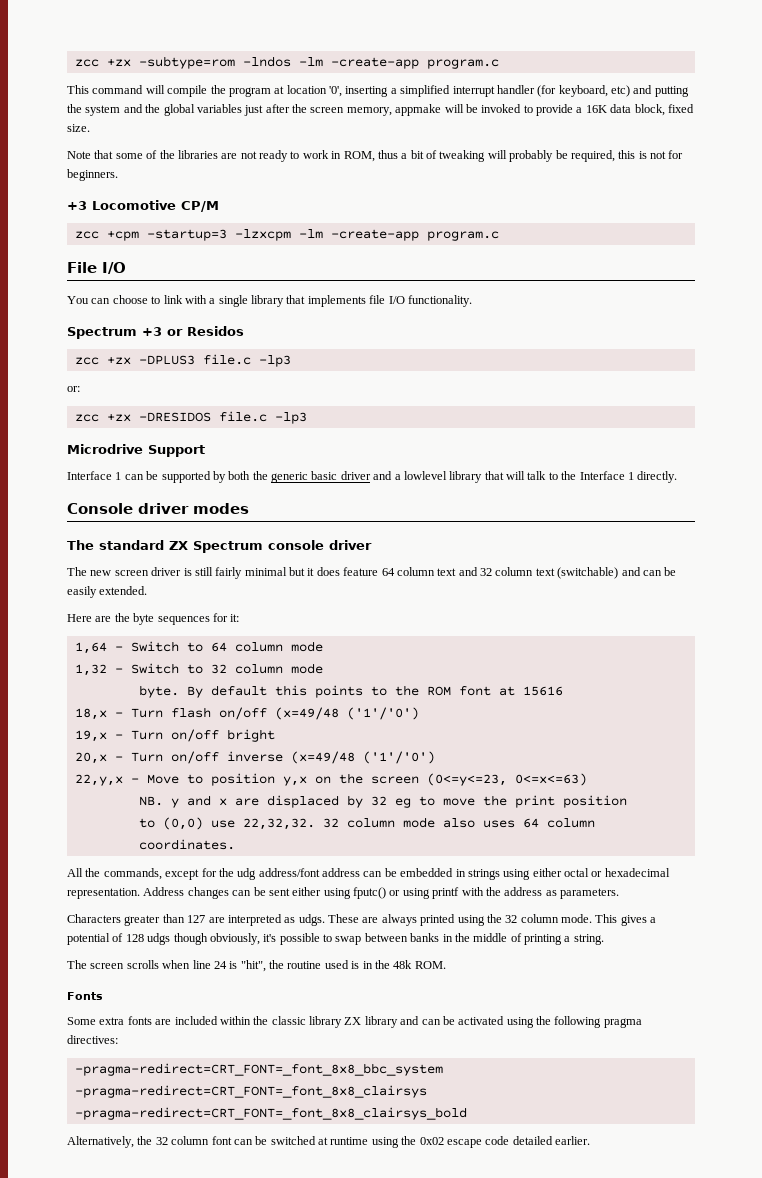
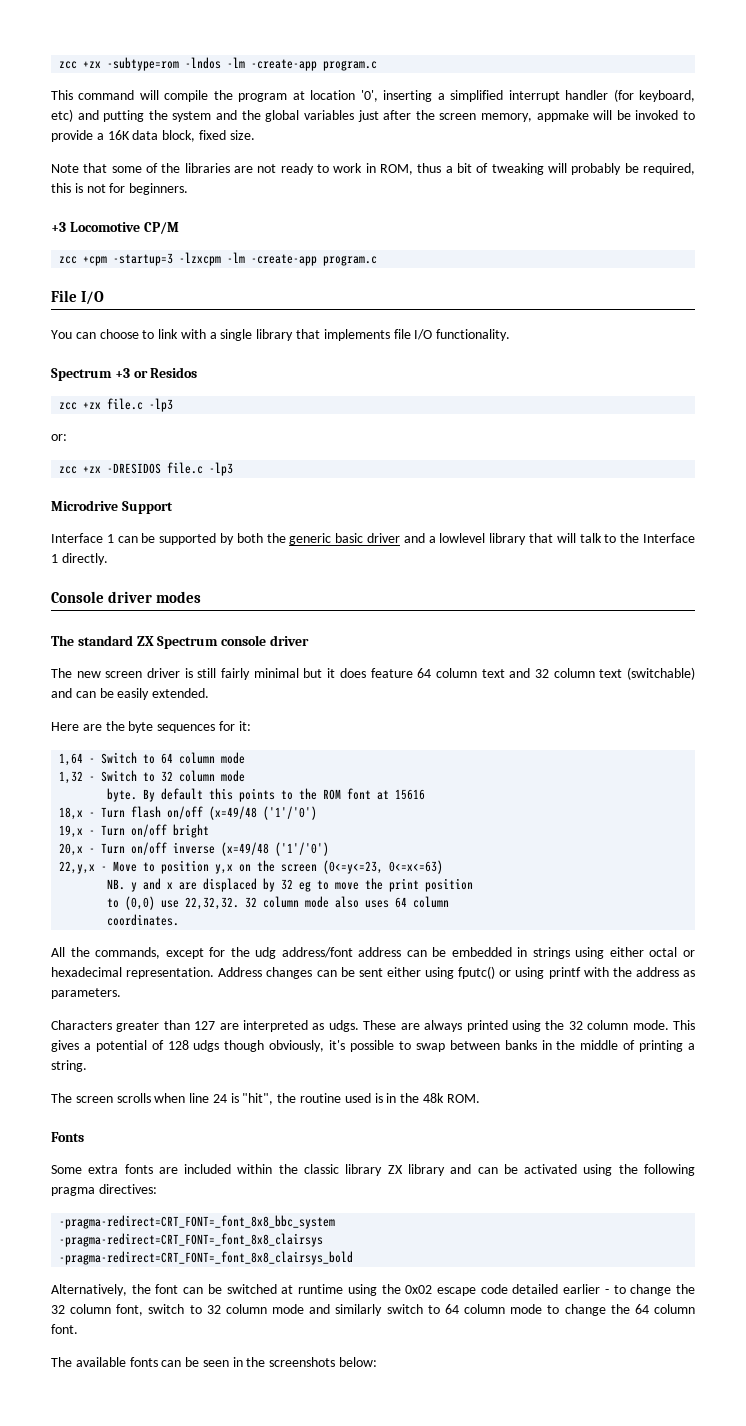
- zcc +zx -DPLUS3 file.c -lp3
+ zcc +zx file.c -lp3
- Alternatively, the 32 column font can be switched at runtime using the 0x02 escape code detailed earlier.
+ Alternatively, the font can be switched at runtime using the 0x02 escape code detailed earlier - to change the 32 column font, switch to 32 column mode and similarly switch to 64 column mode to change the 64 column font.
+ The available fonts can be seen in the screenshots below:

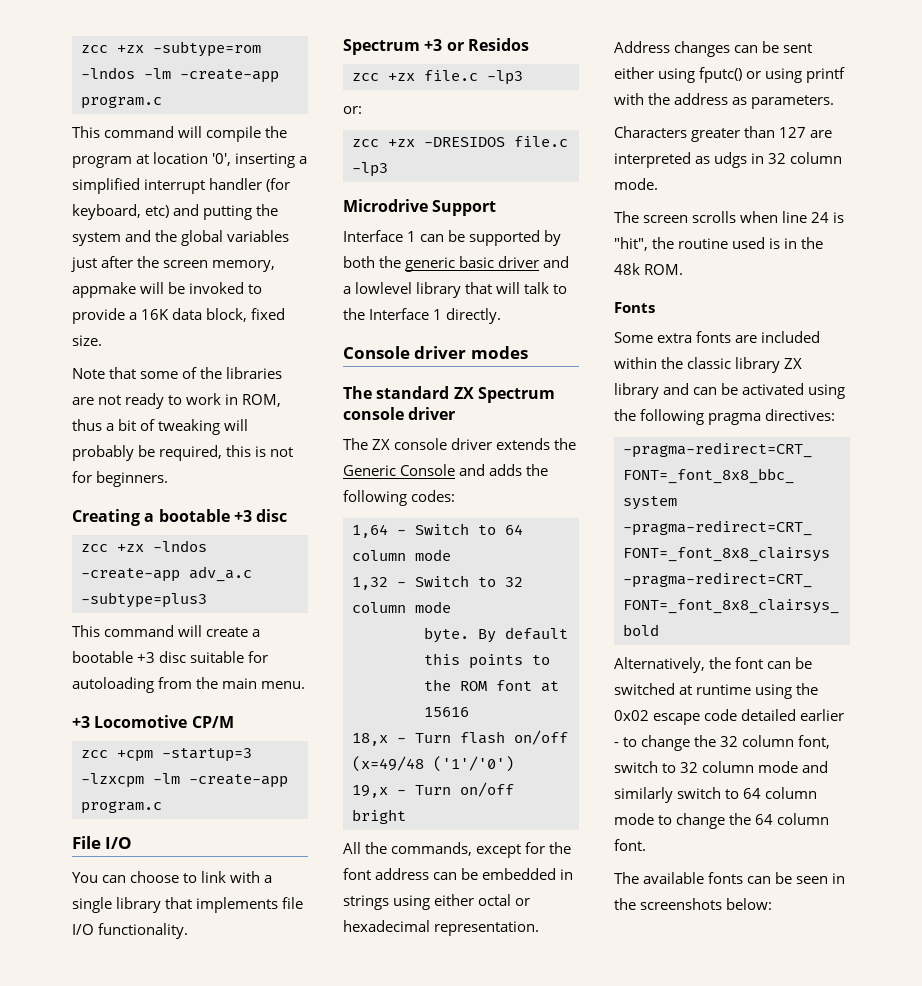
+ Creating a bootable +3 disc
+ zcc +zx -lndos -create-app adv_a.c -subtype=plus3
+ This command will create a bootable +3 disc suitable for autoloading from the main menu.
- The new screen driver is still fairly minimal but it does feature 64 column text and 32 column text (switchable) and can be easily extended.
- Here are the byte sequences for it:
+ The ZX console driver extends the Generic Console and adds the following codes:
- 20,x - Turn on/off inverse (x=49/48 ('1'/'0')
- 22,y,x - Move to position y,x on the screen (0<=y<=23, 0<=x<=63)
- NB. y and x are displaced by 32 eg to move the print position
- to (0,0) use 22,32,32. 32 column mode also uses 64 column
- coordinates.
- All the commands, except for the udg address/font address can be embedded in strings using either octal or hexadecimal representation.
+ All the commands, except for the font address can be embedded in strings using either octal or hexadecimal representation.
- Characters greater than 127 are interpreted as udgs. These are always printed using the 32 column mode. This gives a potential of 128 udgs though obviously, it's possible to swap between banks in the middle of printing a string.
+ Characters greater than 127 are interpreted as udgs in 32 column mode.

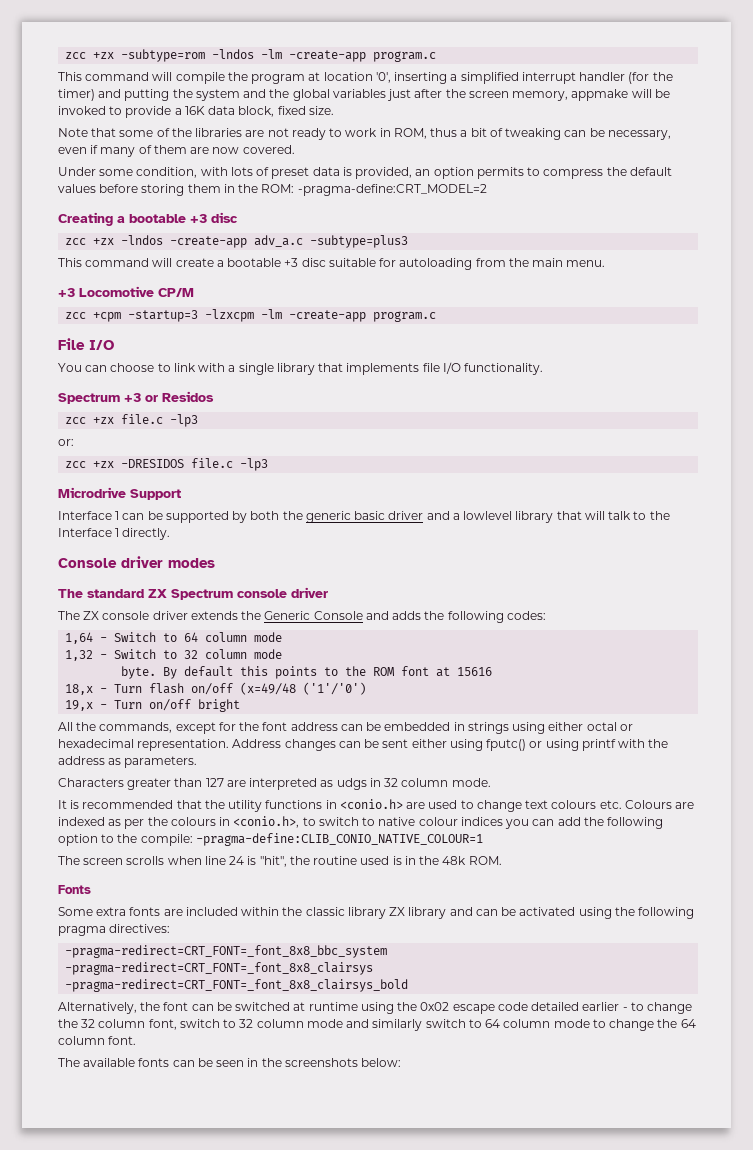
- This command will compile the program at location '0', inserting a simplified interrupt handler (for keyboard, etc) and putting the system and the global variables just after the screen memory, appmake will be invoked to provide a 16K data block, fixed size.
+ This command will compile the program at location '0', inserting a simplified interrupt handler (for the timer) and putting the system and the global variables just after the screen memory, appmake will be invoked to provide a 16K data block, fixed size.
- Note that some of the libraries are not ready to work in ROM, thus a bit of tweaking will probably be required, this is not for beginners.
+ Note that some of the libraries are not ready to work in ROM, thus a bit of tweaking can be necessary, even if many of them are now covered.
+ Under some condition, with lots of preset data is provided, an option permits to compress the default values before storing them in the ROM: -pragma-define:CRT_MODEL=2
+ It is recommended that the utility functions in <conio.h> are used to change text colours etc. Colours are indexed as per the colours in <conio.h>, to switch to native colour indices you can add the following option to the compile: -pragma-define:CLIB_CONIO_NATIVE_COLOUR=1

